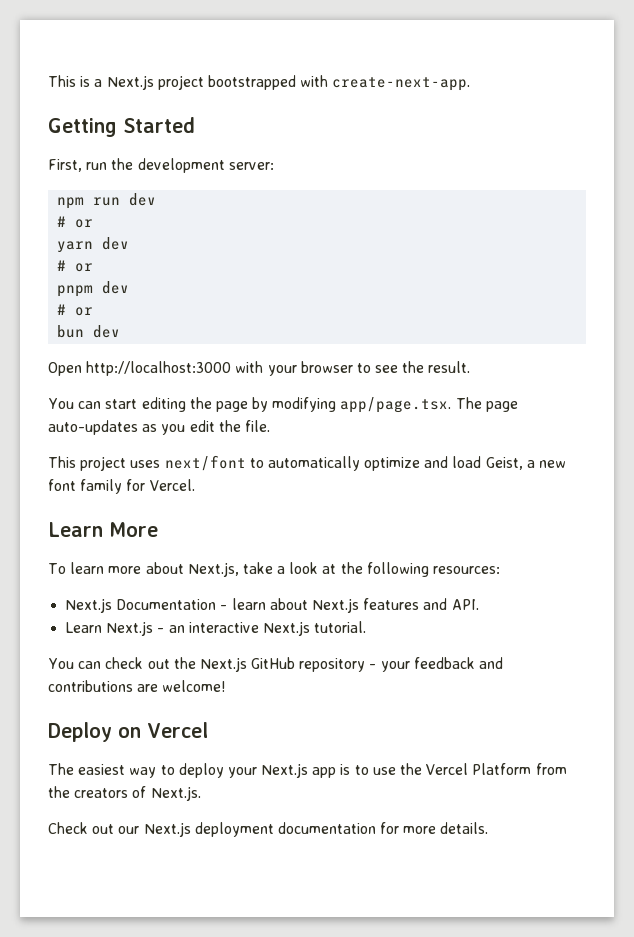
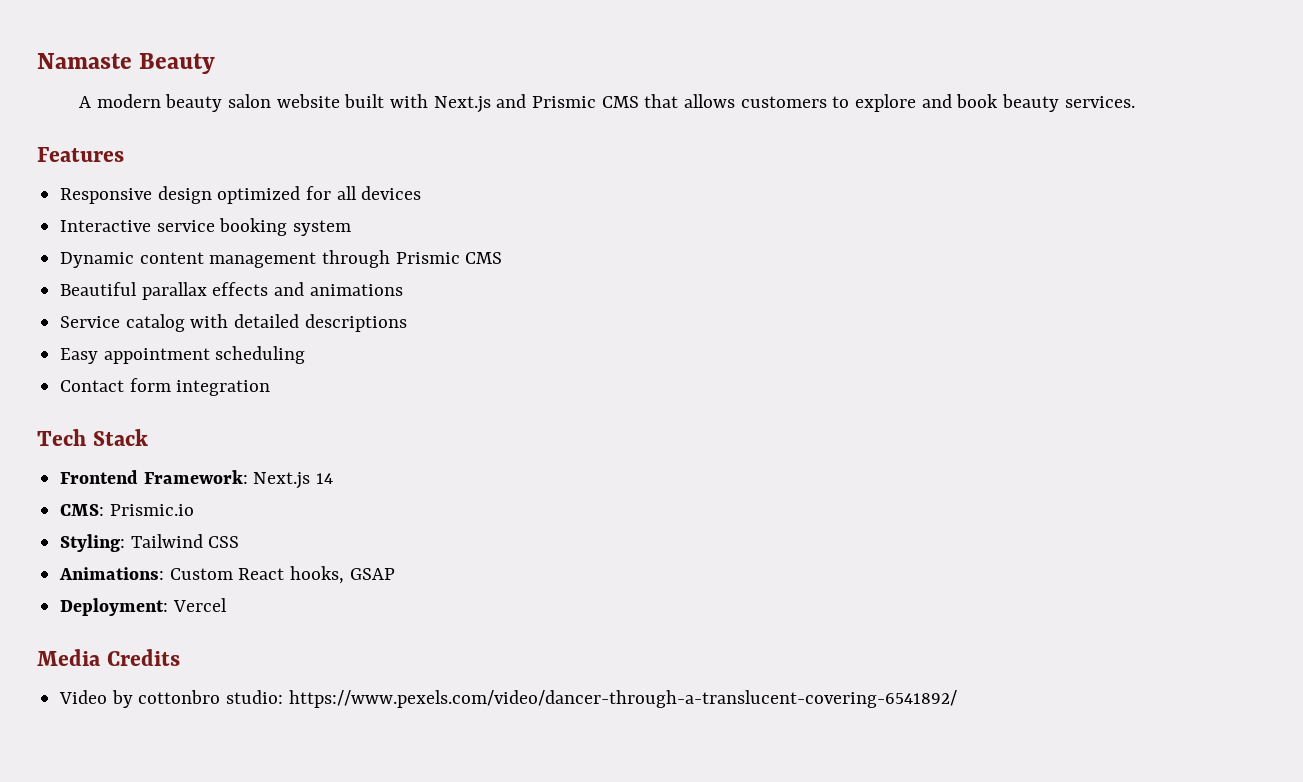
- This is a Next.js project bootstrapped with create-next-app.
- Getting Started
- First, run the development server:
- npm run dev
- # or
- yarn dev
- # or
- pnpm dev
- # or
- bun dev
- Open http://localhost:3000 with your browser to see the result.
- You can start editing the page by modifying app/page.tsx. The page auto-updates as you edit the file.
- This project uses next/font to automatically optimize and load Geist, a new font family for Vercel.
- Learn More
- To learn more about Next.js, take a look at the following resources:
- Next.js Documentation - learn about Next.js features and API.
- Learn Next.js - an interactive Next.js tutorial.
- You can check out the Next.js GitHub repository - your feedback and contributions are welcome!
- Deploy on Vercel
- The easiest way to deploy your Next.js app is to use the Vercel Platform from the creators of Next.js.
- Check out our Next.js deployment documentation for more details.
+ Namaste Beauty
+ A modern beauty salon website built with Next.js and Prismic CMS that allows customers to explore and book beauty services.
+ Features
+ Responsive design optimized for all devices
+ Interactive service booking system
+ Dynamic content management through Prismic CMS
+ Beautiful parallax effects and animations
+ Service catalog with detailed descriptions
+ Easy appointment scheduling
+ Contact form integration
+ Tech Stack
+ Frontend Framework: Next.js 14
+ CMS: Prismic.io
+ Styling: Tailwind CSS
+ Animations: Custom React hooks, GSAP
+ Deployment: Vercel
+ Media Credits
+ Video by cottonbro studio: https://www.pexels.com/video/dancer-through-a-translucent-covering-6541892/

